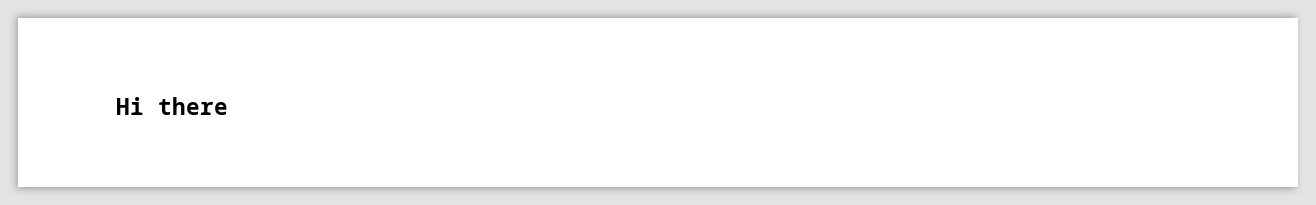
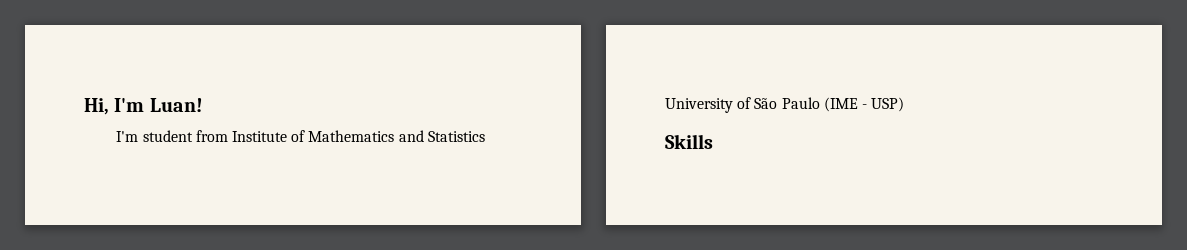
- Hi there
+ Hi, I'm Luan!
+ I'm student from Institute of Mathematics and Statistics University of São Paulo (IME - USP)
+ Skills

